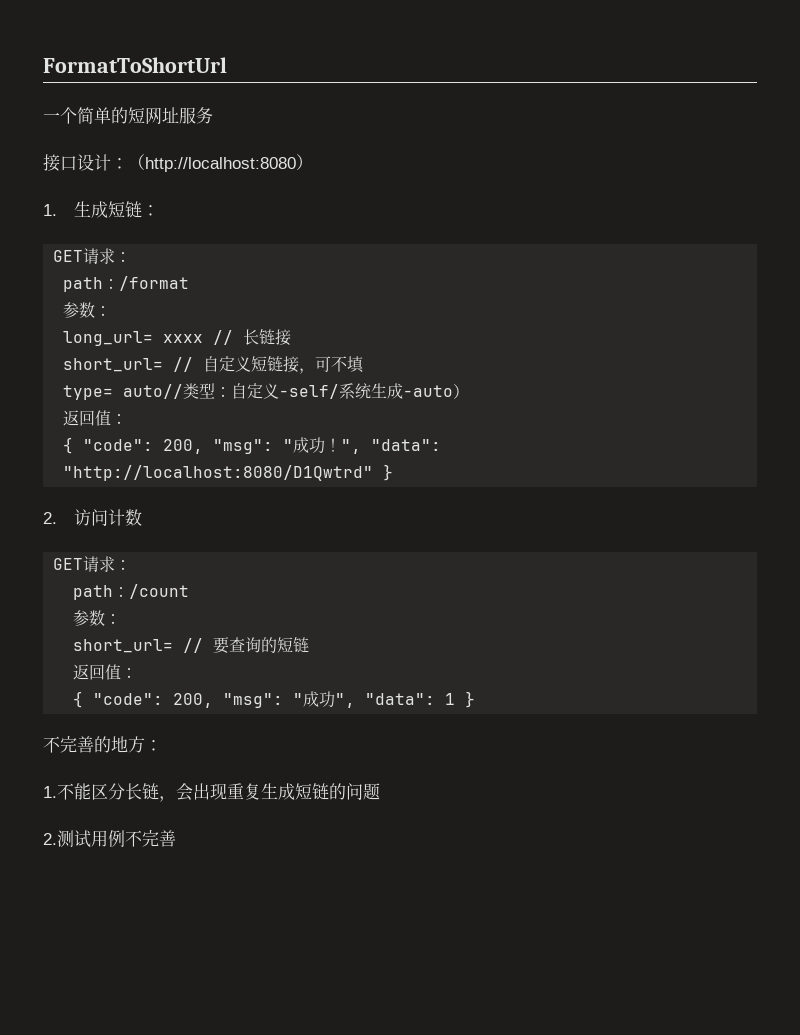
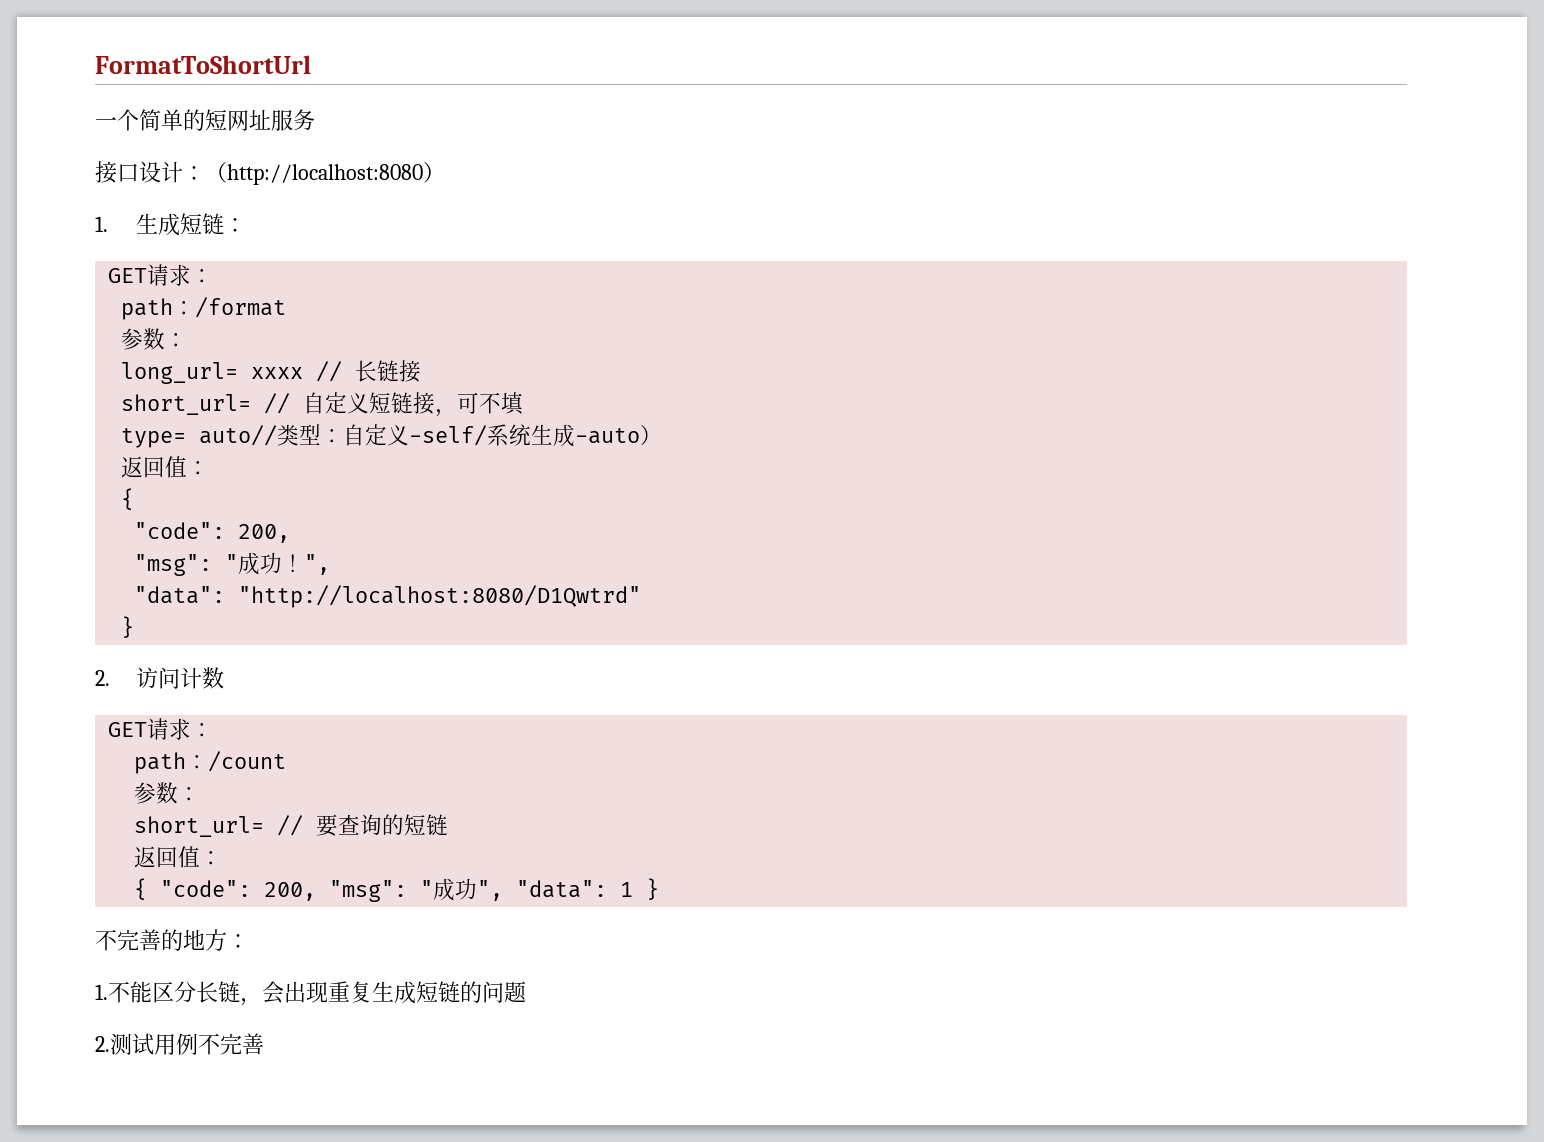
  type= auto//类型：自定义-self/系统生成-auto）
  返回值：
- { "code": 200, "msg": "成功！", "data": "http://localhost:8080/D1Qwtrd" }
+ {
+ "code": 200,
+ "msg": "成功！",
+ "data": "http://localhost:8080/D1Qwtrd"
+ }

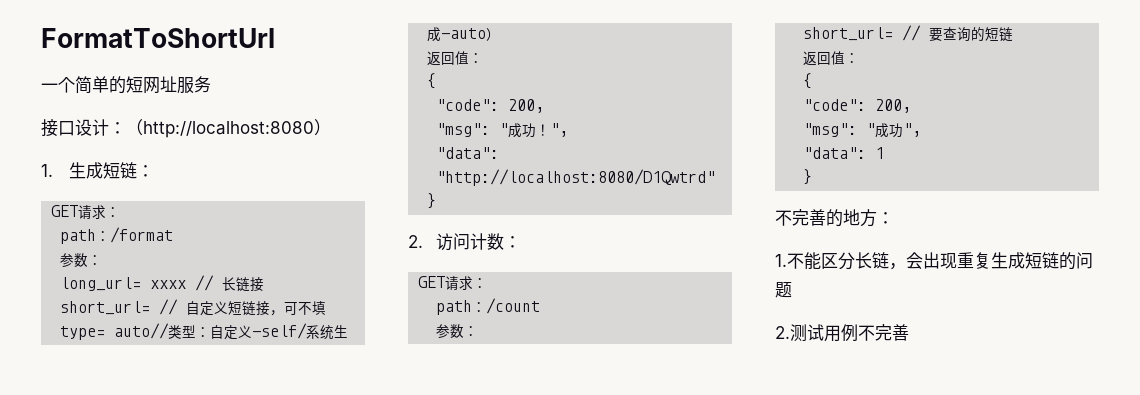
- 2.访问计数
+ 2.访问计数：
  short_url= // 要查询的短链
  返回值：
- { "code": 200, "msg": "成功", "data": 1 }
+ {
+ "code": 200,
+ "msg": "成功",
+ "data": 1
+ }

